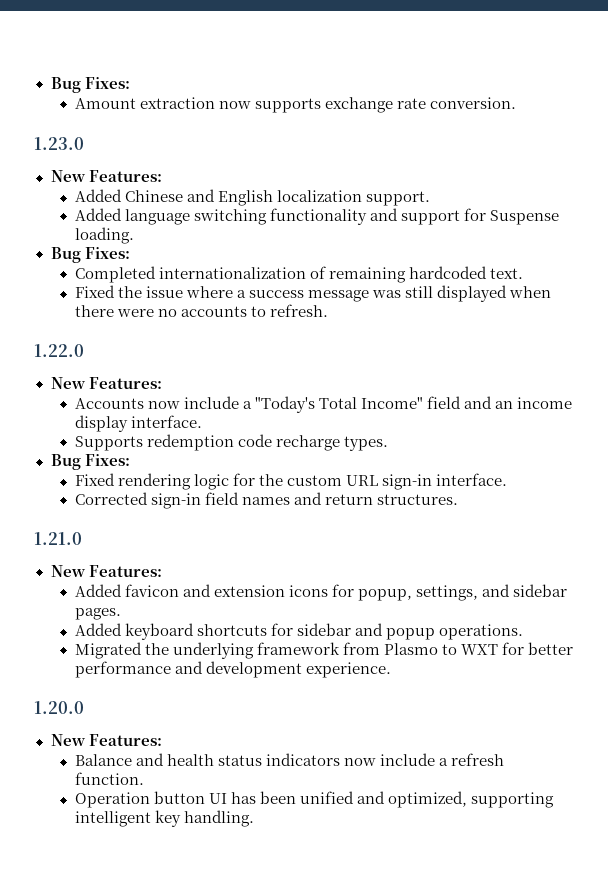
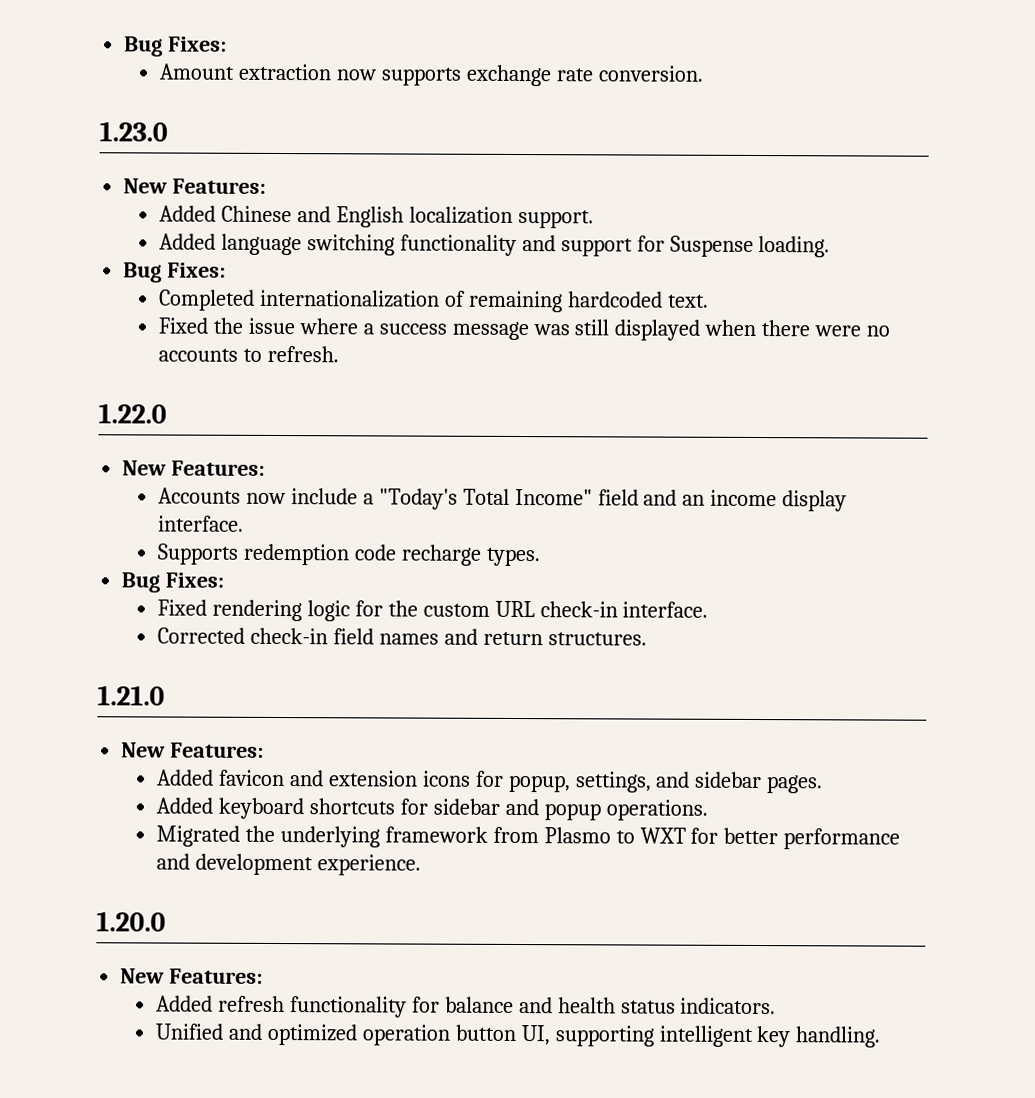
- Fixed rendering logic for the custom URL sign-in interface.
+ Fixed rendering logic for the custom URL check-in interface.
- Corrected sign-in field names and return structures.
+ Corrected check-in field names and return structures.
- Balance and health status indicators now include a refresh function.
- Operation button UI has been unified and optimized, supporting intelligent key handling.
+ Added refresh functionality for balance and health status indicators.
+ Unified and optimized operation button UI, supporting intelligent key handling.

